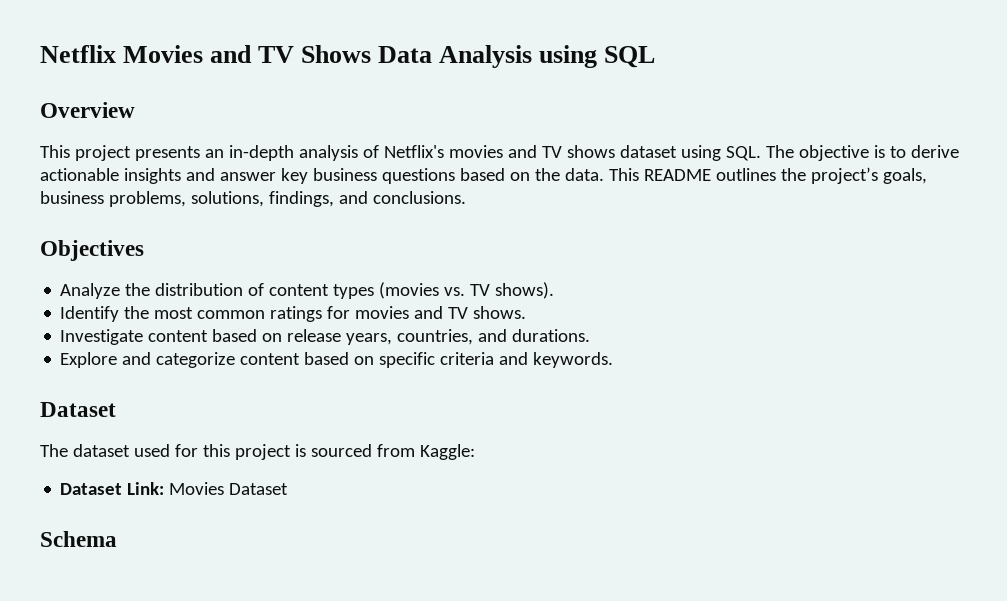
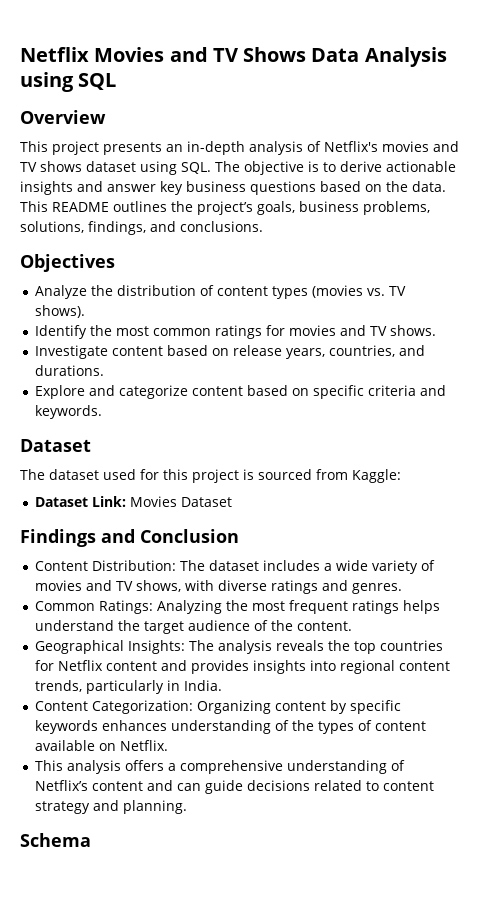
+ Findings and Conclusion
+ Content Distribution: The dataset includes a wide variety of movies and TV shows, with diverse ratings and genres.
+ Common Ratings: Analyzing the most frequent ratings helps understand the target audience of the content.
+ Geographical Insights: The analysis reveals the top countries for Netflix content and provides insights into regional content trends, particularly in India.
+ Content Categorization: Organizing content by specific keywords enhances understanding of the types of content available on Netflix.
+ This analysis offers a comprehensive understanding of Netflix’s content and can guide decisions related to content strategy and planning.

